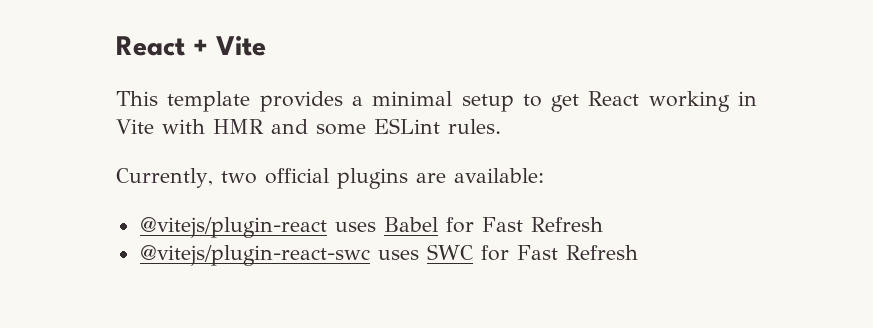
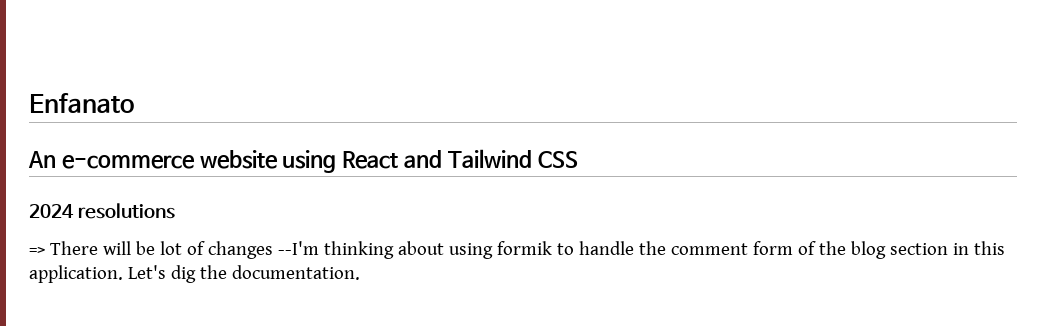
- React + Vite
- This template provides a minimal setup to get React working in Vite with HMR and some ESLint rules.
- Currently, two official plugins are available:
- @vitejs/plugin-react uses Babel for Fast Refresh
- @vitejs/plugin-react-swc uses SWC for Fast Refresh
+ Enfanato
+ An e-commerce website using React and Tailwind CSS
+ 2024 resolutions
+ => There will be lot of changes --I'm thinking about using formik to handle the comment form of the blog section in this application. Let's dig the documentation.

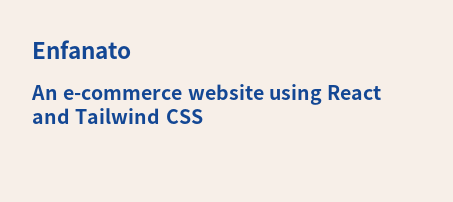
- 2024 resolutions
- => There will be lot of changes --I'm thinking about using formik to handle the comment form of the blog section in this application. Let's dig the documentation.

